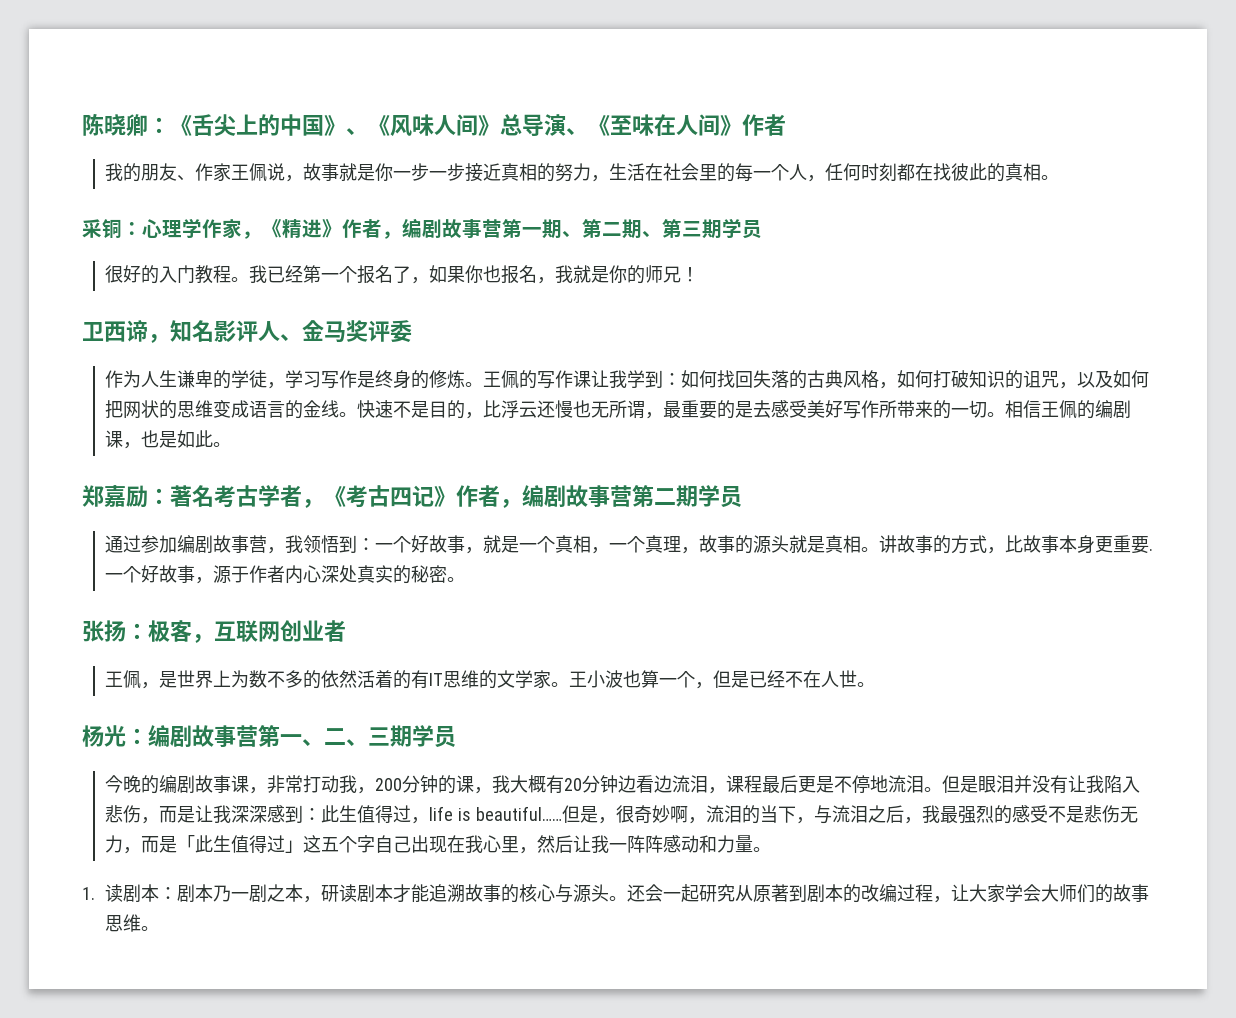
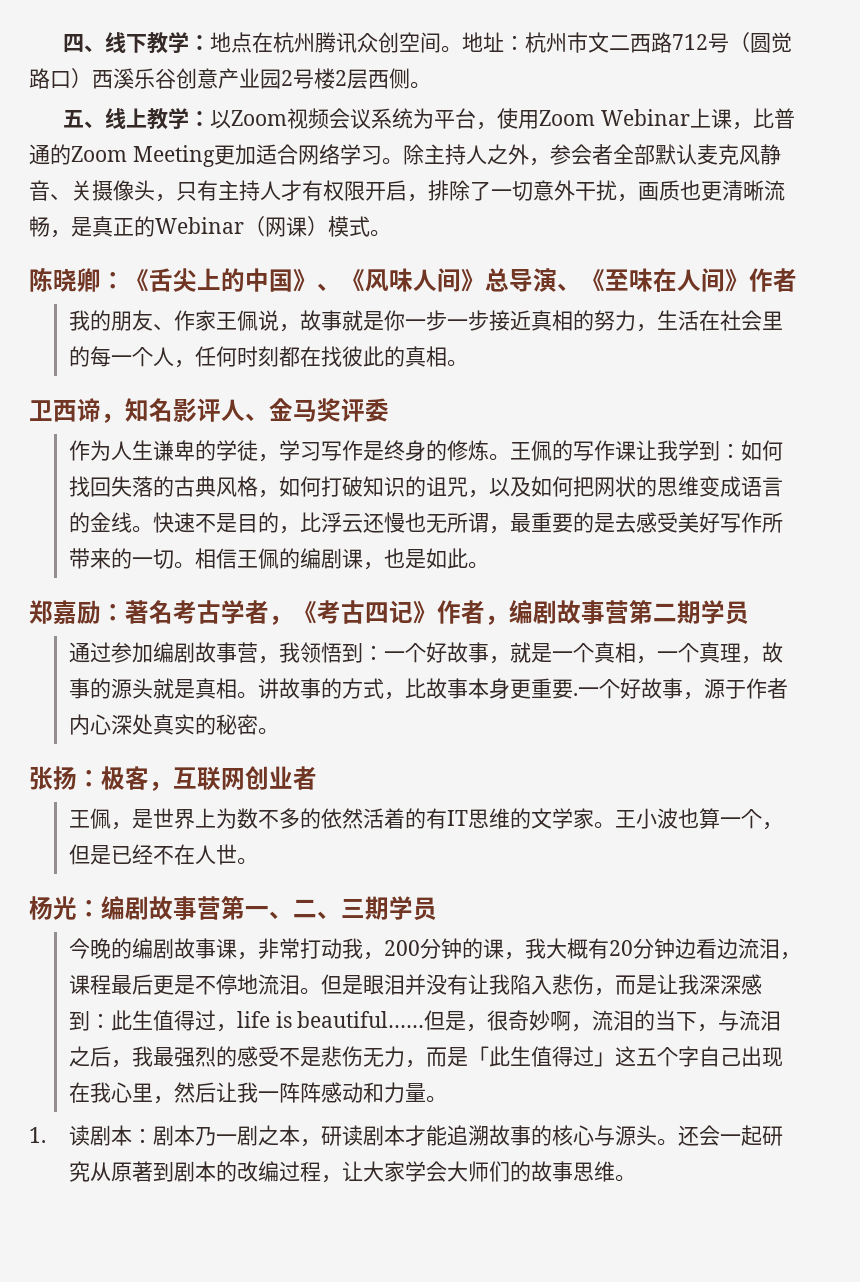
+ 四、线下教学：地点在杭州腾讯众创空间。地址：杭州市文二西路712号（圆觉路口）西溪乐谷创意产业园2号楼2层西侧。
+ 五、线上教学：以Zoom视频会议系统为平台，使用Zoom Webinar上课，比普通的Zoom Meeting更加适合网络学习。除主持人之外，参会者全部默认麦克风静音、关摄像头，只有主持人才有权限开启，排除了一切意外干扰，画质也更清晰流畅，是真正的Webinar（网课）模式。
- 采铜：心理学作家，《精进》作者，编剧故事营第一期、第二期、第三期学员
- 很好的入门教程。我已经第一个报名了，如果你也报名，我就是你的师兄！

